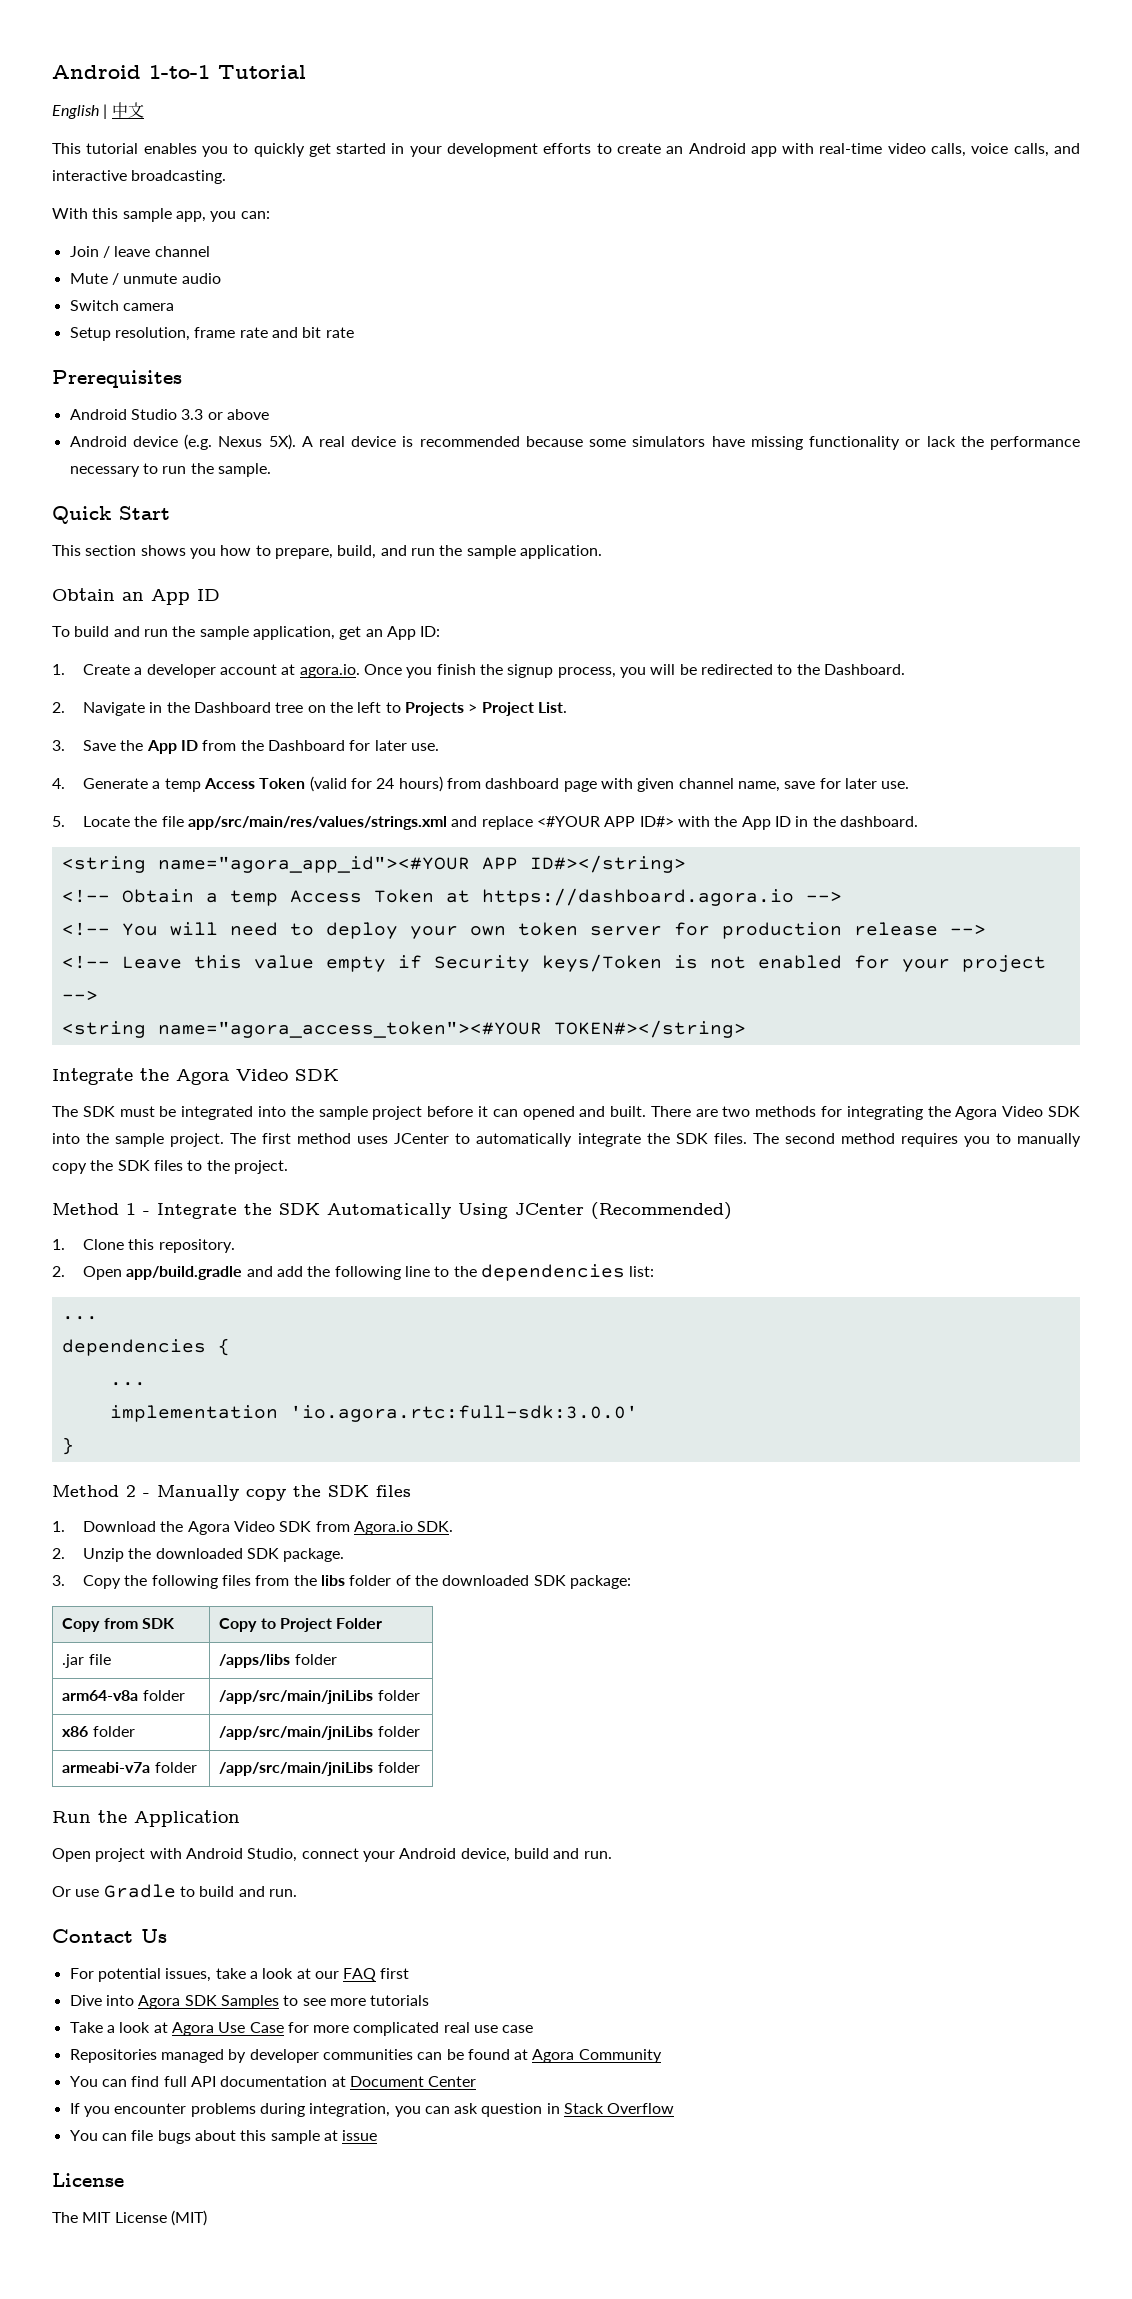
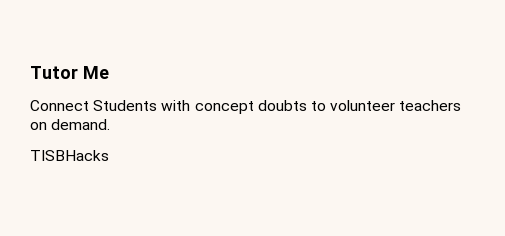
- Android 1-to-1 Tutorial
- English | 中文
- This tutorial enables you to quickly get started in your development efforts to create an Android app with real-time video calls, voice calls, and interactive broadcasting.
- With this sample app, you can:
- Join / leave channel
- Mute / unmute audio
- Switch camera
- Setup resolution, frame rate and bit rate
- Prerequisites
- Android Studio 3.3 or above
- Android device (e.g. Nexus 5X). A real device is recommended because some simulators have missing functionality or lack the performance necessary to run the sample.
- Quick Start
- This section shows you how to prepare, build, and run the sample application.
- Obtain an App ID
- To build and run the sample application, get an App ID:
- 1. Create a developer account at agora.io. Once you finish the signup process, you will be redirected to the Dashboard.
- 2. Navigate in the Dashboard tree on the left to Projects > Project List.
- 3. Save the App ID from the Dashboard for later use.
- 4. Generate a temp Access Token (valid for 24 hours) from dashboard page with given channel name, save for later use.
- 5. Locate the file app/src/main/res/values/strings.xml and replace <#YOUR APP ID#> with the App ID in the dashboard.
- <string name="agora_app_id"><#YOUR APP ID#></string>
- <!-- Obtain a temp Access Token at https://dashboard.agora.io -->
- <!-- You will need to deploy your own token server for production release -->
- <!-- Leave this value empty if Security keys/Token is not enabled for your project -->
- <string name="agora_access_token"><#YOUR TOKEN#></string>
- Integrate the Agora Video SDK
- The SDK must be integrated into the sample project before it can opened and built. There are two methods for integrating the Agora Video SDK into the sample project. The first method uses JCenter to automatically integrate the SDK files. The second method requires you to manually copy the SDK files to the project.
- Method 1 - Integrate the SDK Automatically Using JCenter (Recommended)
- 1. Clone this repository.
- 2. Open app/build.gradle and add the following line to the dependencies list:
- ...
- dependencies {
- ...
- implementation 'io.agora.rtc:full-sdk:3.0.0'
- }
- Method 2 - Manually copy the SDK files
- 1. Download the Agora Video SDK from Agora.io SDK.
- 2. Unzip the downloaded SDK package.
- 3. Copy the following files from the libs folder of the downloaded SDK package:
- Copy from SDK | Copy to Project Folder
- .jar file | /apps/libs folder
- arm64-v8a folder | /app/src/main/jniLibs folder
- x86 folder | /app/src/main/jniLibs folder
- armeabi-v7a folder | /app/src/main/jniLibs folder
- Run the Application
- Open project with Android Studio, connect your Android device, build and run.
- Or use Gradle to build and run.
- Contact Us
- For potential issues, take a look at our FAQ first
- Dive into Agora SDK Samples to see more tutorials
- Take a look at Agora Use Case for more complicated real use case
- Repositories managed by developer communities can be found at Agora Community
- You can find full API documentation at Document Center
- If you encounter problems during integration, you can ask question in Stack Overflow
- You can file bugs about this sample at issue
- License
- The MIT License (MIT)
+ Tutor Me
+ Connect Students with concept doubts to volunteer teachers on demand.
+ TISBHacks

